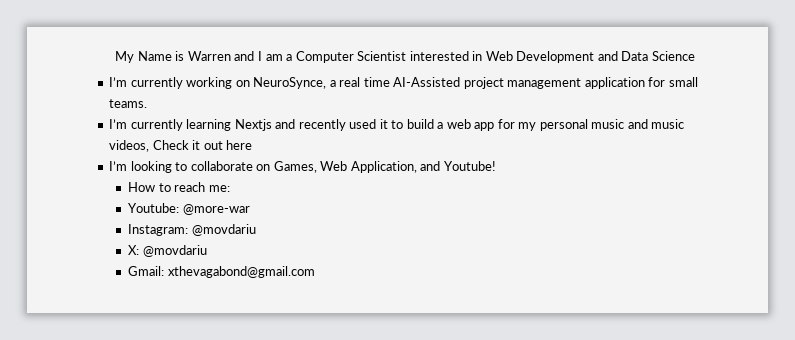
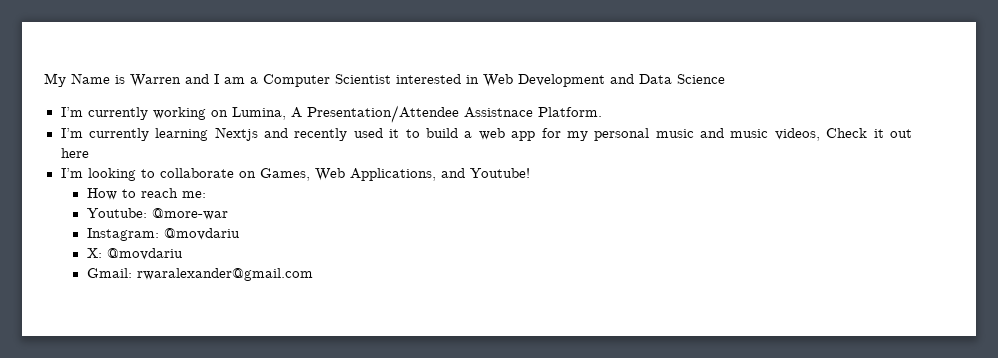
- I’m currently working on NeuroSynce, a real time AI-Assisted project management application for small teams.
+ I’m currently working on Lumina, A Presentation/Attendee Assistnace Platform.
- I’m looking to collaborate on Games, Web Application, and Youtube!
+ I’m looking to collaborate on Games, Web Applications, and Youtube!
- Gmail: xthevagabond@gmail.com
+ Gmail: rwaralexander@gmail.com

